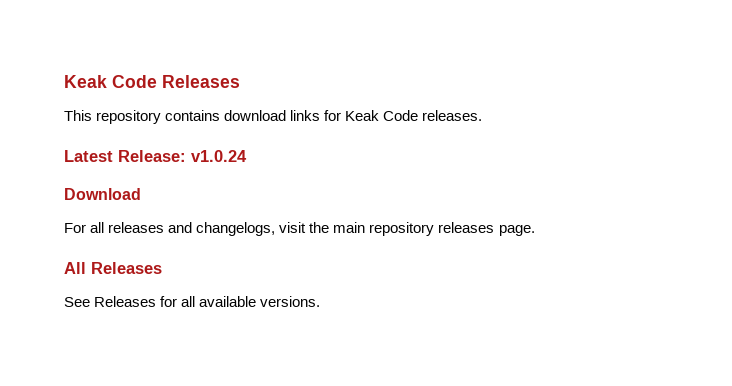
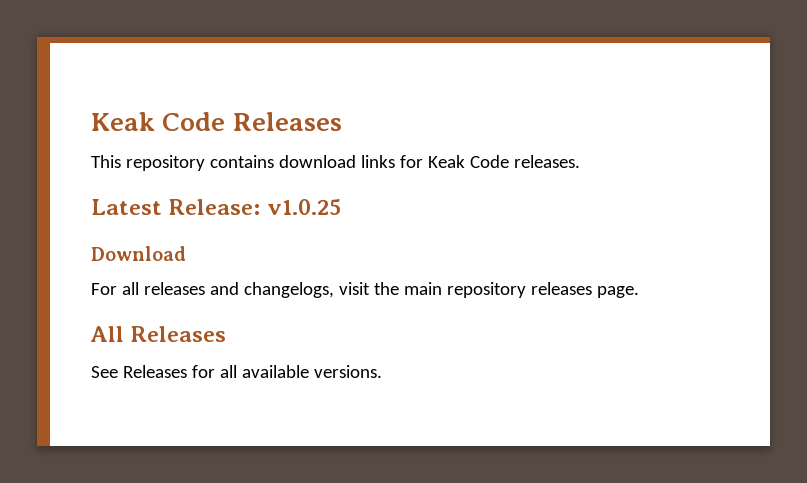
- Latest Release: v1.0.24
+ Latest Release: v1.0.25

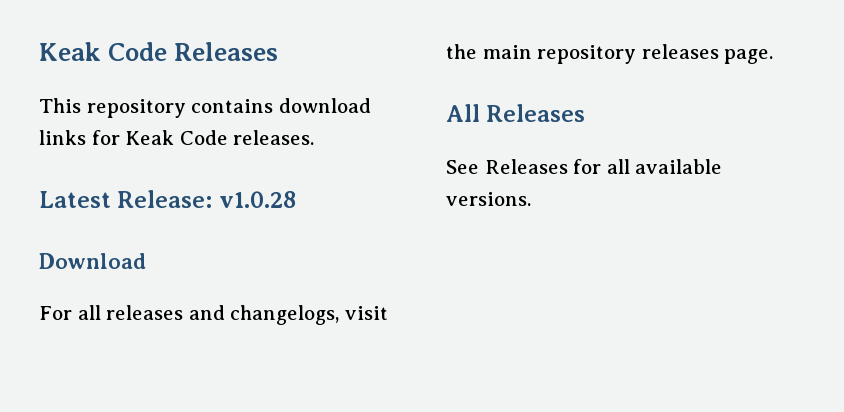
- Latest Release: v1.0.25
+ Latest Release: v1.0.28

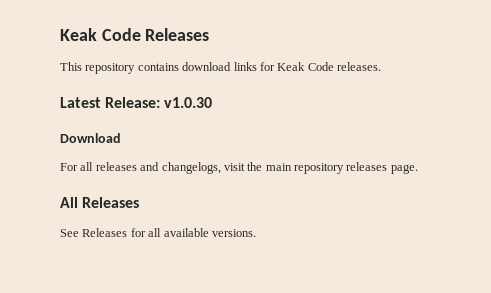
- Latest Release: v1.0.28
+ Latest Release: v1.0.30

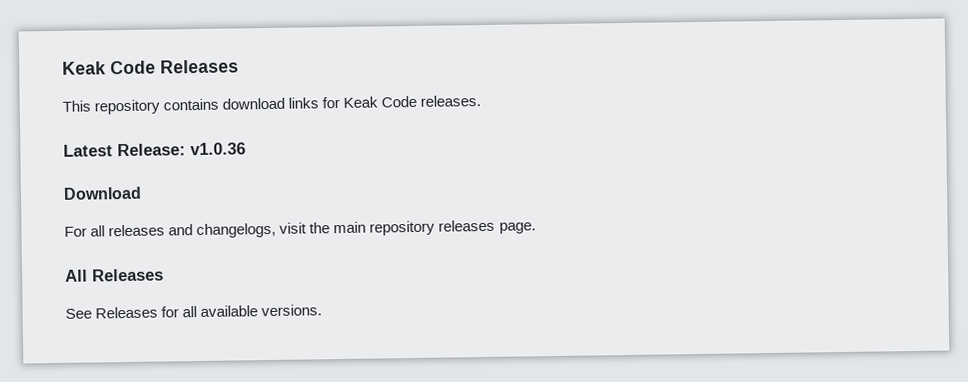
- Latest Release: v1.0.30
+ Latest Release: v1.0.36

